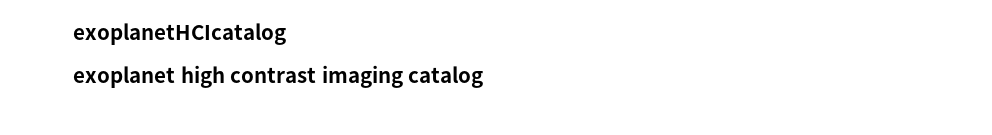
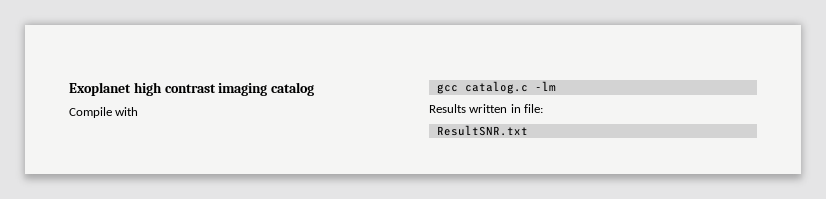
- exoplanetHCIcatalog
- exoplanet high contrast imaging catalog
+ Exoplanet high contrast imaging catalog
+ Compile with
+ gcc catalog.c -lm
+ Results written in file:
+ ResultSNR.txt

